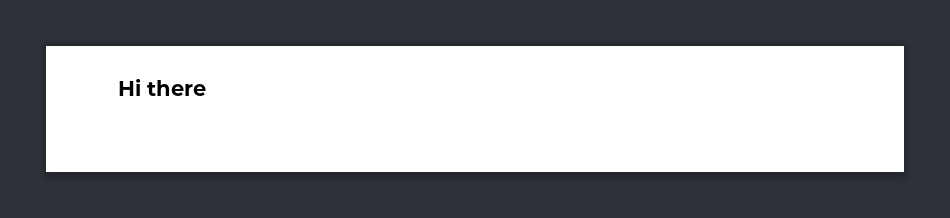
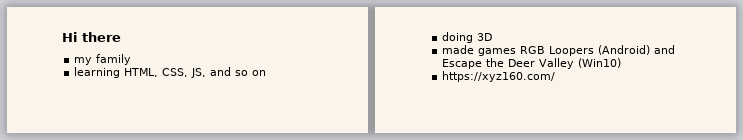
+ my family
+ learning HTML, CSS, JS, and so on
+ doing 3D
+ made games RGB Loopers (Android) and Escape the Deer Valley (Win10)
+ https://xyz160.com/

